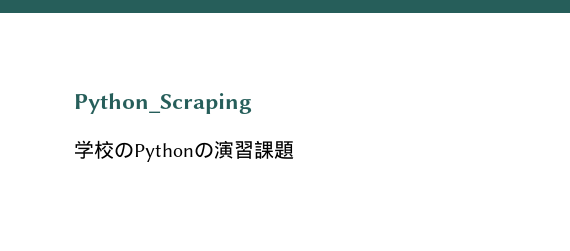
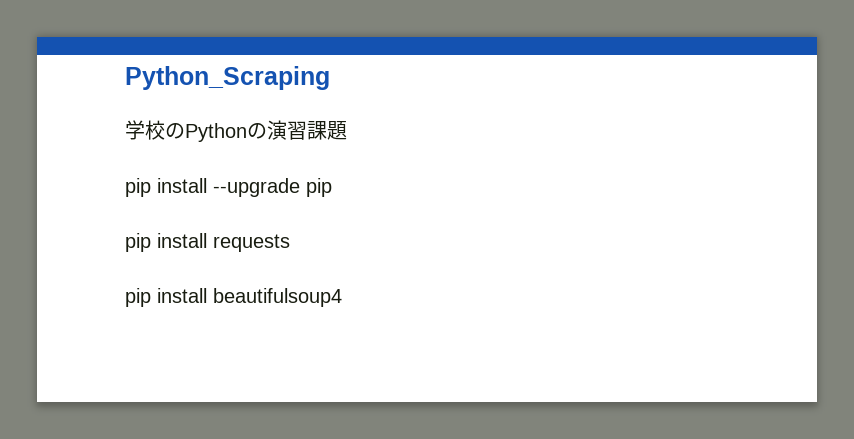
+ pip install --upgrade pip
+ pip install requests
+ pip install beautifulsoup4

